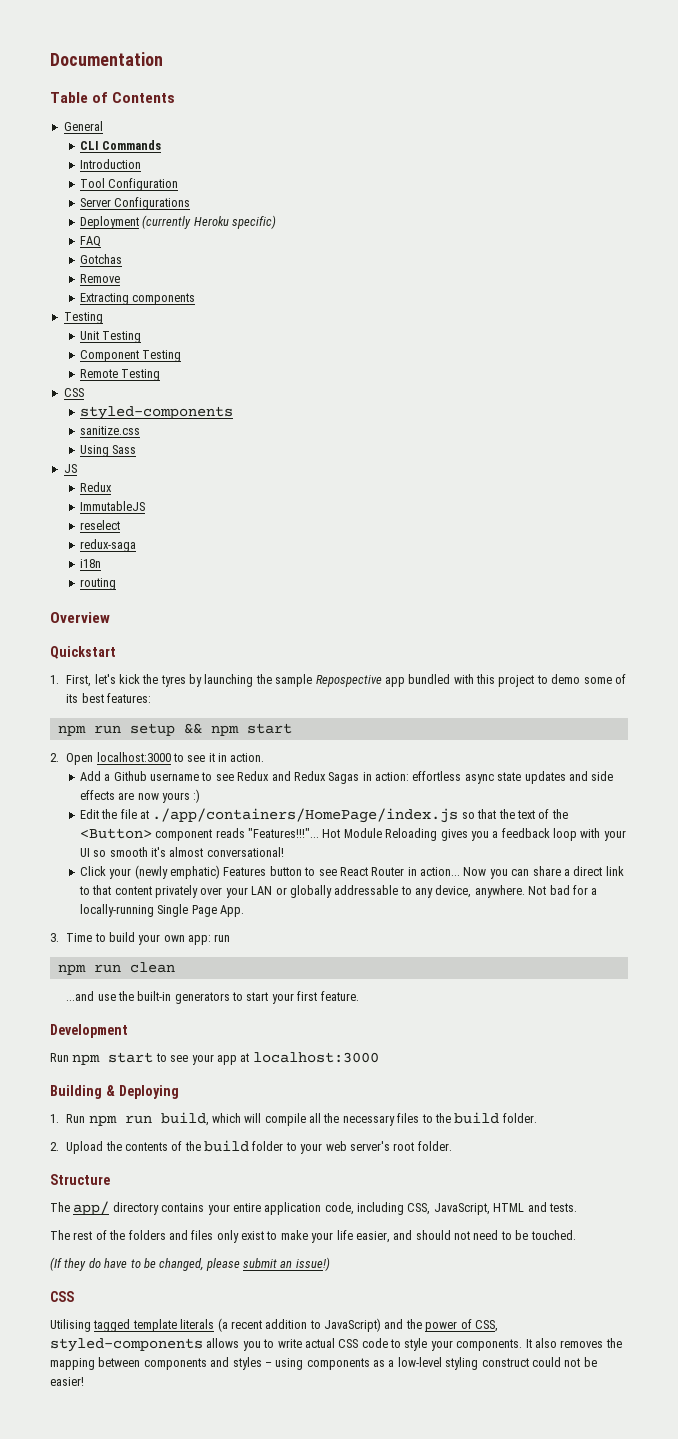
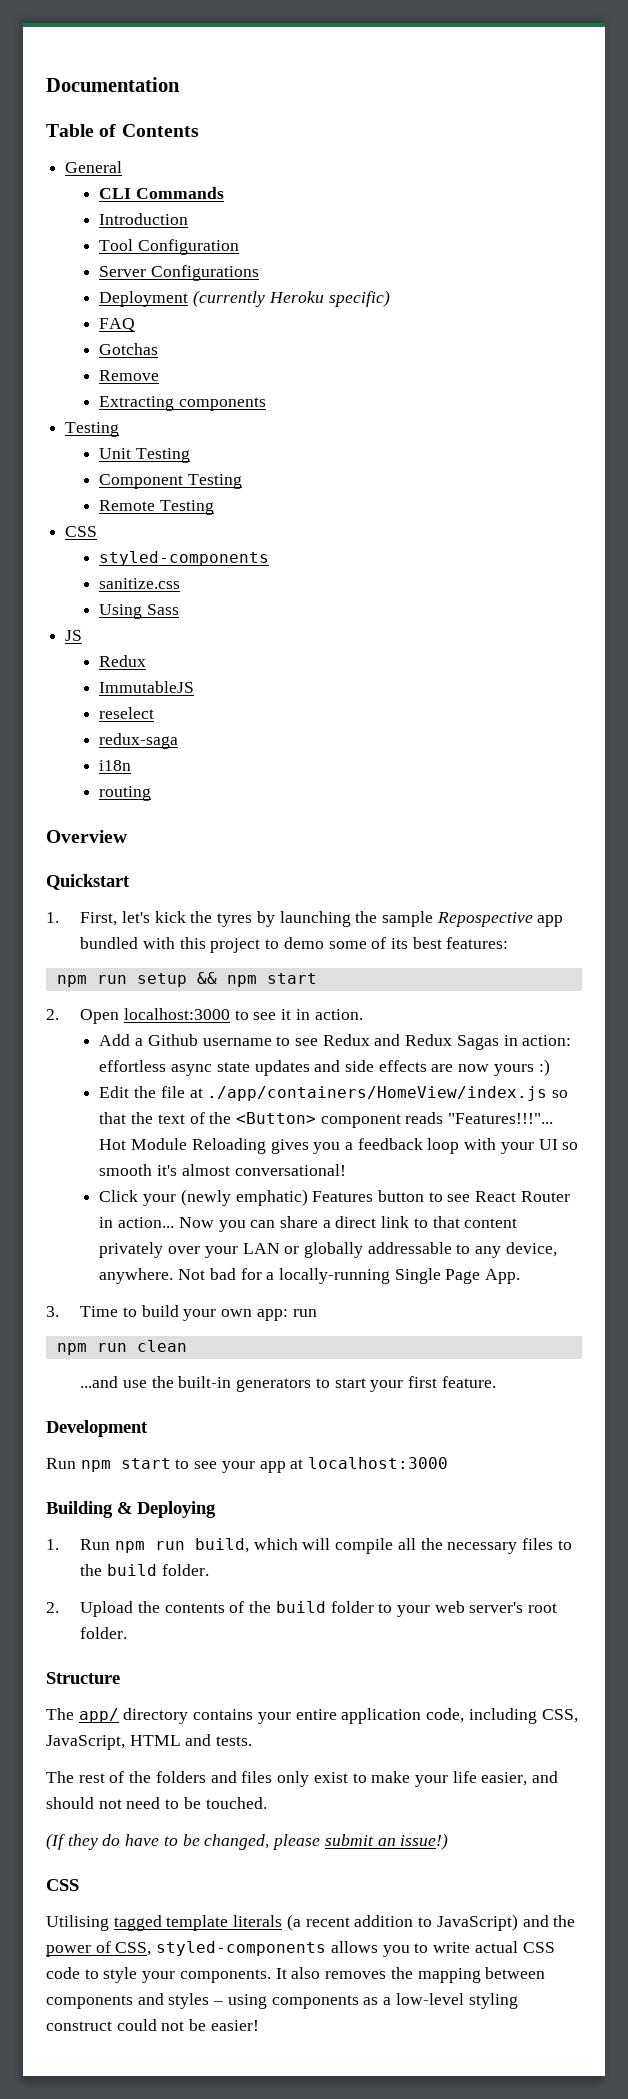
- Edit the file at ./app/containers/HomePage/index.js so that the text of the <Button> component reads "Features!!!"...
+ Edit the file at ./app/containers/HomeView/index.js so that the text of the <Button> component reads "Features!!!"...

